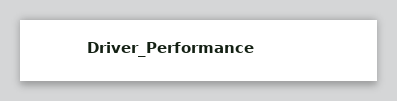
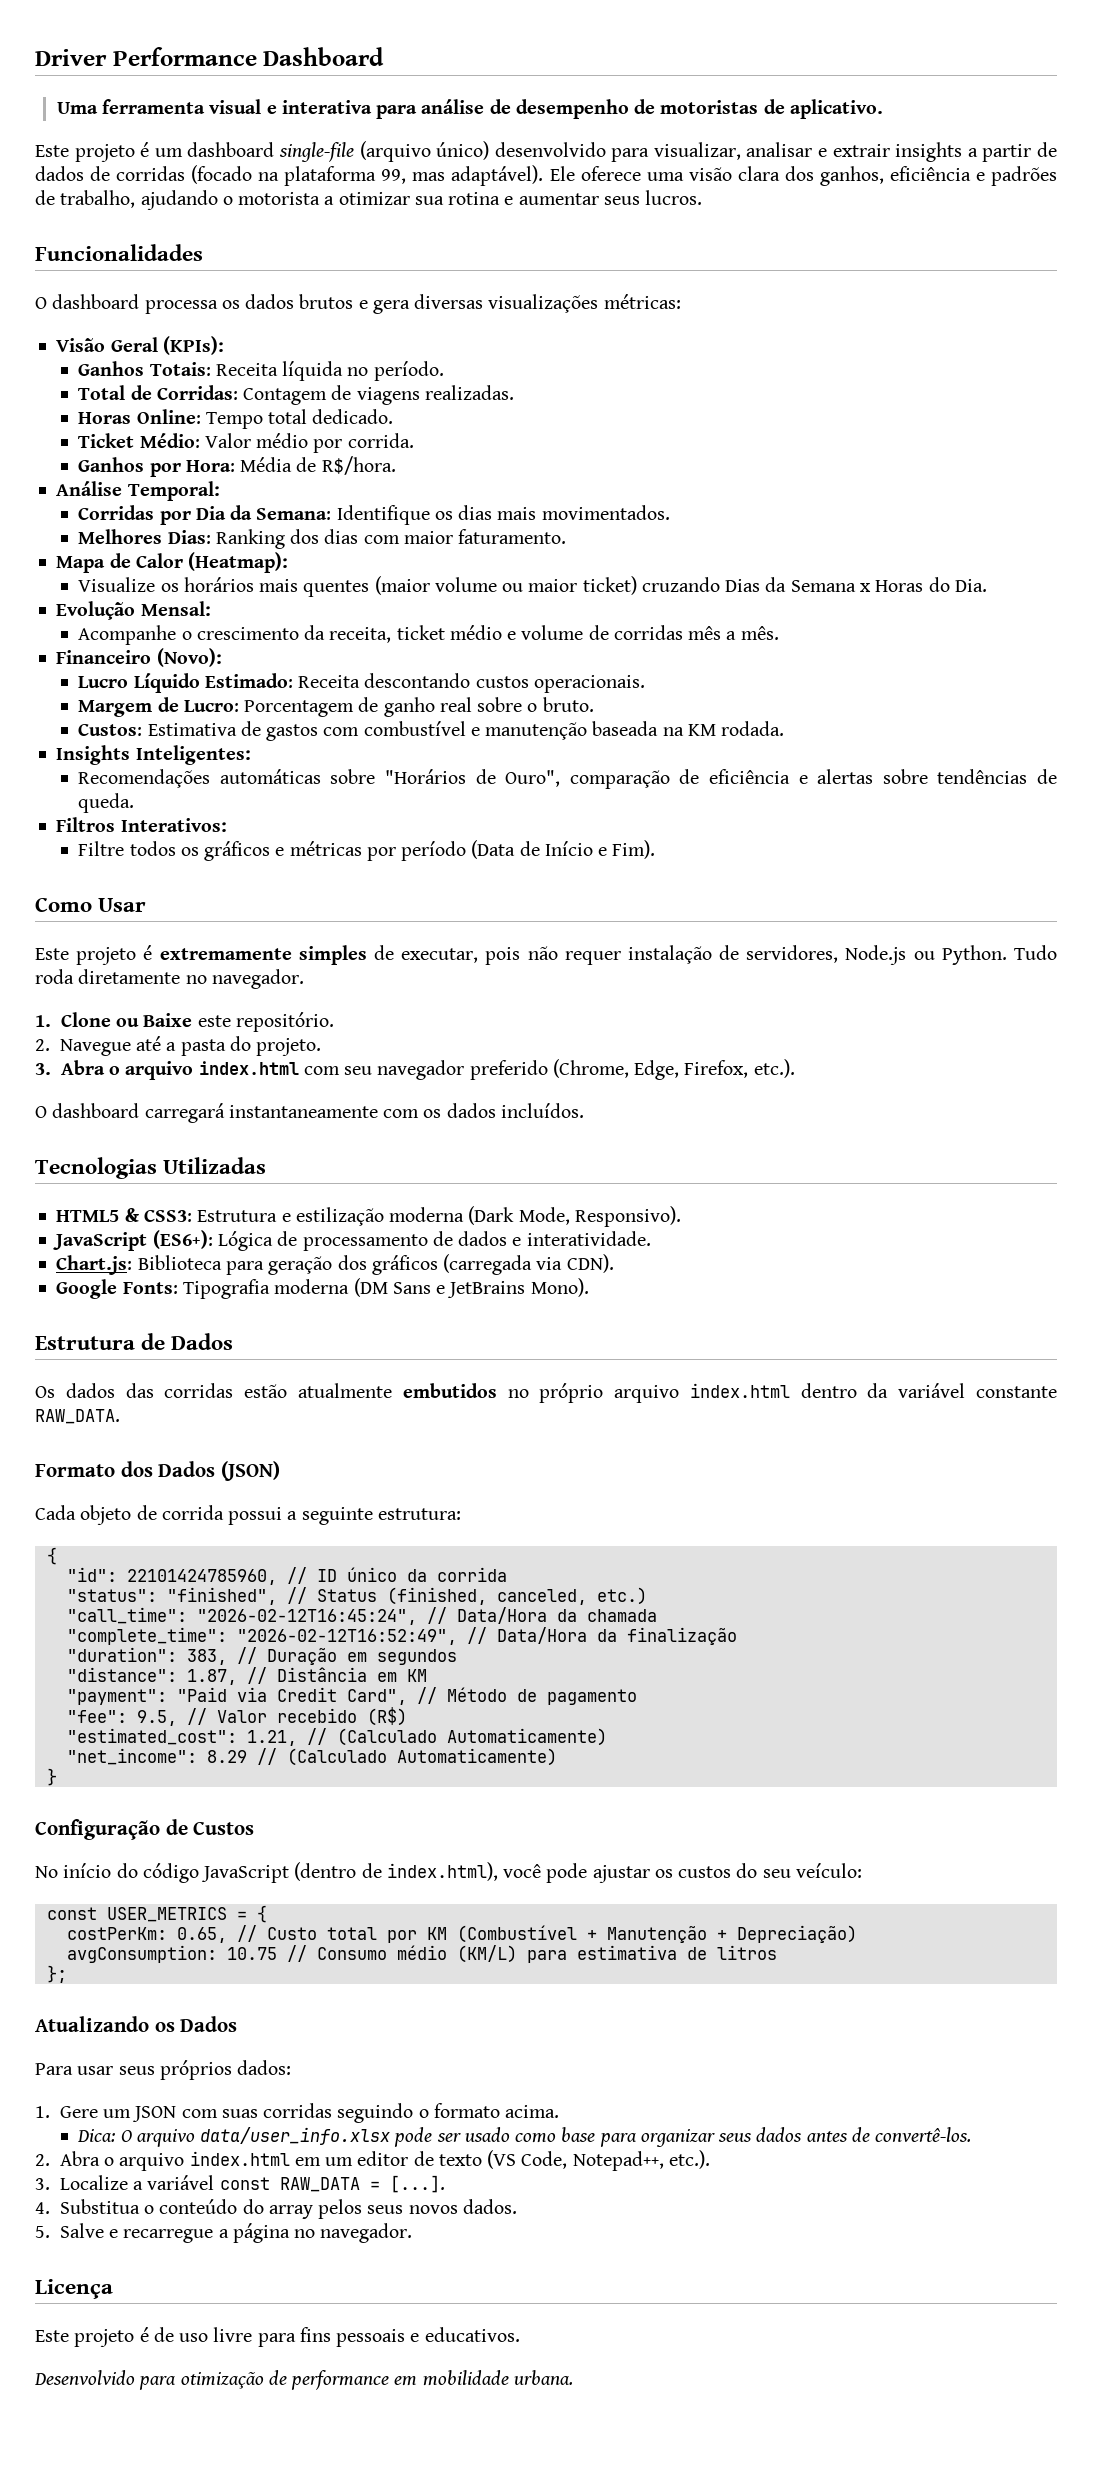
- Driver_Performance
+ Driver Performance Dashboard
+ Uma ferramenta visual e interativa para análise de desempenho de motoristas de aplicativo.
+ Este projeto é um dashboard single-file (arquivo único) desenvolvido para visualizar, analisar e extrair insights a partir de dados de corridas (focado na plataforma 99, mas adaptável). Ele oferece uma visão clara dos ganhos, eficiência e padrões de trabalho, ajudando o motorista a otimizar sua rotina e aumentar seus lucros.
+ Funcionalidades
+ O dashboard processa os dados brutos e gera diversas visualizações métricas:
+ Visão Geral (KPIs):
+ Ganhos Totais: Receita líquida no período.
+ Total de Corridas: Contagem de viagens realizadas.
+ Horas Online: Tempo total dedicado.
+ Ticket Médio: Valor médio por corrida.
+ Ganhos por Hora: Média de R$/hora.
+ Análise Temporal:
+ Corridas por Dia da Semana: Identifique os dias mais movimentados.
+ Melhores Dias: Ranking dos dias com maior faturamento.
+ Mapa de Calor (Heatmap):
+ Visualize os horários mais quentes (maior volume ou maior ticket) cruzando Dias da Semana x Horas do Dia.
+ Evolução Mensal:
+ Acompanhe o crescimento da receita, ticket médio e volume de corridas mês a mês.
+ Financeiro (Novo):
+ Lucro Líquido Estimado: Receita descontando custos operacionais.
+ Margem de Lucro: Porcentagem de ganho real sobre o bruto.
+ Custos: Estimativa de gastos com combustível e manutenção baseada na KM rodada.
+ Insights Inteligentes:
+ Recomendações automáticas sobre "Horários de Ouro", comparação de eficiência e alertas sobre tendências de queda.
+ Filtros Interativos:
+ Filtre todos os gráficos e métricas por período (Data de Início e Fim).
+ Como Usar
+ Este projeto é extremamente simples de executar, pois não requer instalação de servidores, Node.js ou Python. Tudo roda diretamente no navegador.
+ 1. Clone ou Baixe este repositório.
+ 2. Navegue até a pasta do projeto.
+ 3. Abra o arquivo index.html com seu navegador preferido (Chrome, Edge, Firefox, etc.).
+ O dashboard carregará instantaneamente com os dados incluídos.
+ Tecnologias Utilizadas
+ HTML5 & CSS3: Estrutura e estilização moderna (Dark Mode, Responsivo).
+ JavaScript (ES6+): Lógica de processamento de dados e interatividade.
+ Chart.js: Biblioteca para geração dos gráficos (carregada via CDN).
+ Google Fonts: Tipografia moderna (DM Sans e JetBrains Mono).
+ Estrutura de Dados
+ Os dados das corridas estão atualmente embutidos no próprio arquivo index.html dentro da variável constante RAW_DATA.
+ Formato dos Dados (JSON)
+ Cada objeto de corrida possui a seguinte estrutura:
+ {
+ "id": 22101424785960, // ID único da corrida
+ "status": "finished", // Status (finished, canceled, etc.)
+ "call_time": "2026-02-12T16:45:24", // Data/Hora da chamada
+ "complete_time": "2026-02-12T16:52:49", // Data/Hora da finalização
+ "duration": 383, // Duração em segundos
+ "distance": 1.87, // Distância em KM
+ "payment": "Paid via Credit Card", // Método de pagamento
+ "fee": 9.5, // Valor recebido (R$)
+ "estimated_cost": 1.21, // (Calculado Automaticamente)
+ "net_income": 8.29 // (Calculado Automaticamente)
+ }
+ Configuração de Custos
+ No início do código JavaScript (dentro de index.html), você pode ajustar os custos do seu veículo:
+ const USER_METRICS = {
+ costPerKm: 0.65, // Custo total por KM (Combustível + Manutenção + Depreciação)
+ avgConsumption: 10.75 // Consumo médio (KM/L) para estimativa de litros
+ };
+ Atualizando os Dados
+ Para usar seus próprios dados:
+ 1. Gere um JSON com suas corridas seguindo o formato acima.
+ Dica: O arquivo data/user_info.xlsx pode ser usado como base para organizar seus dados antes de convertê-los.
+ 2. Abra o arquivo index.html em um editor de texto (VS Code, Notepad++, etc.).
+ 3. Localize a variável const RAW_DATA = [...].
+ 4. Substitua o conteúdo do array pelos seus novos dados.
+ 5. Salve e recarregue a página no navegador.
+ Licença
+ Este projeto é de uso livre para fins pessoais e educativos.
+ Desenvolvido para otimização de performance em mobilidade urbana.

